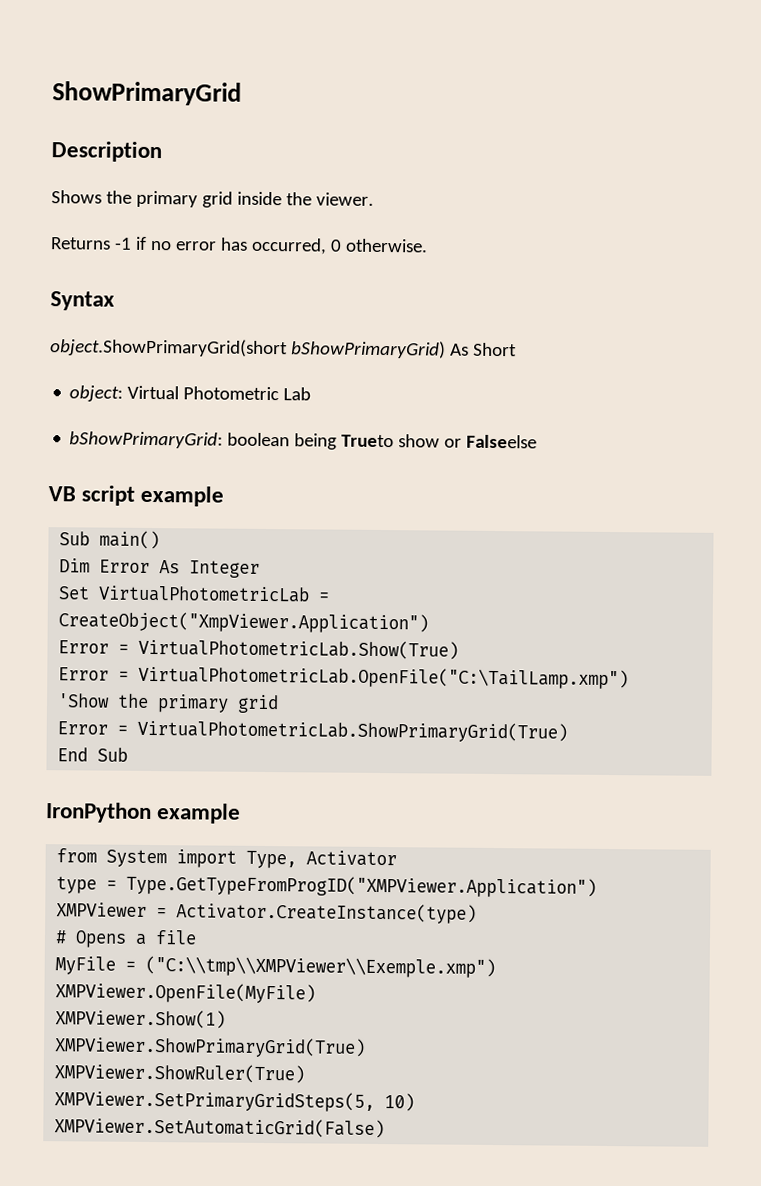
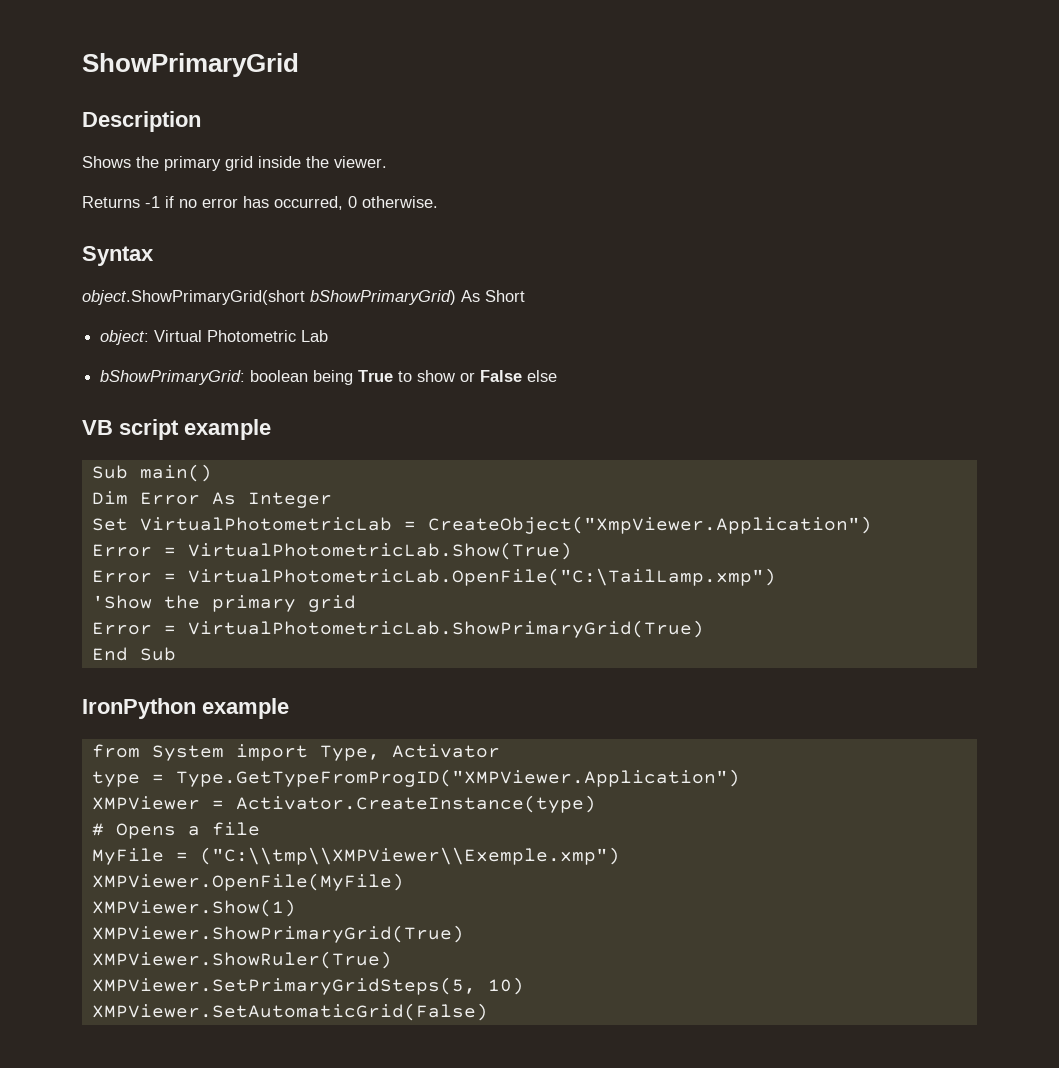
- bShowPrimaryGrid: boolean being Trueto show or Falseelse
+ bShowPrimaryGrid: boolean being True to show or False else

